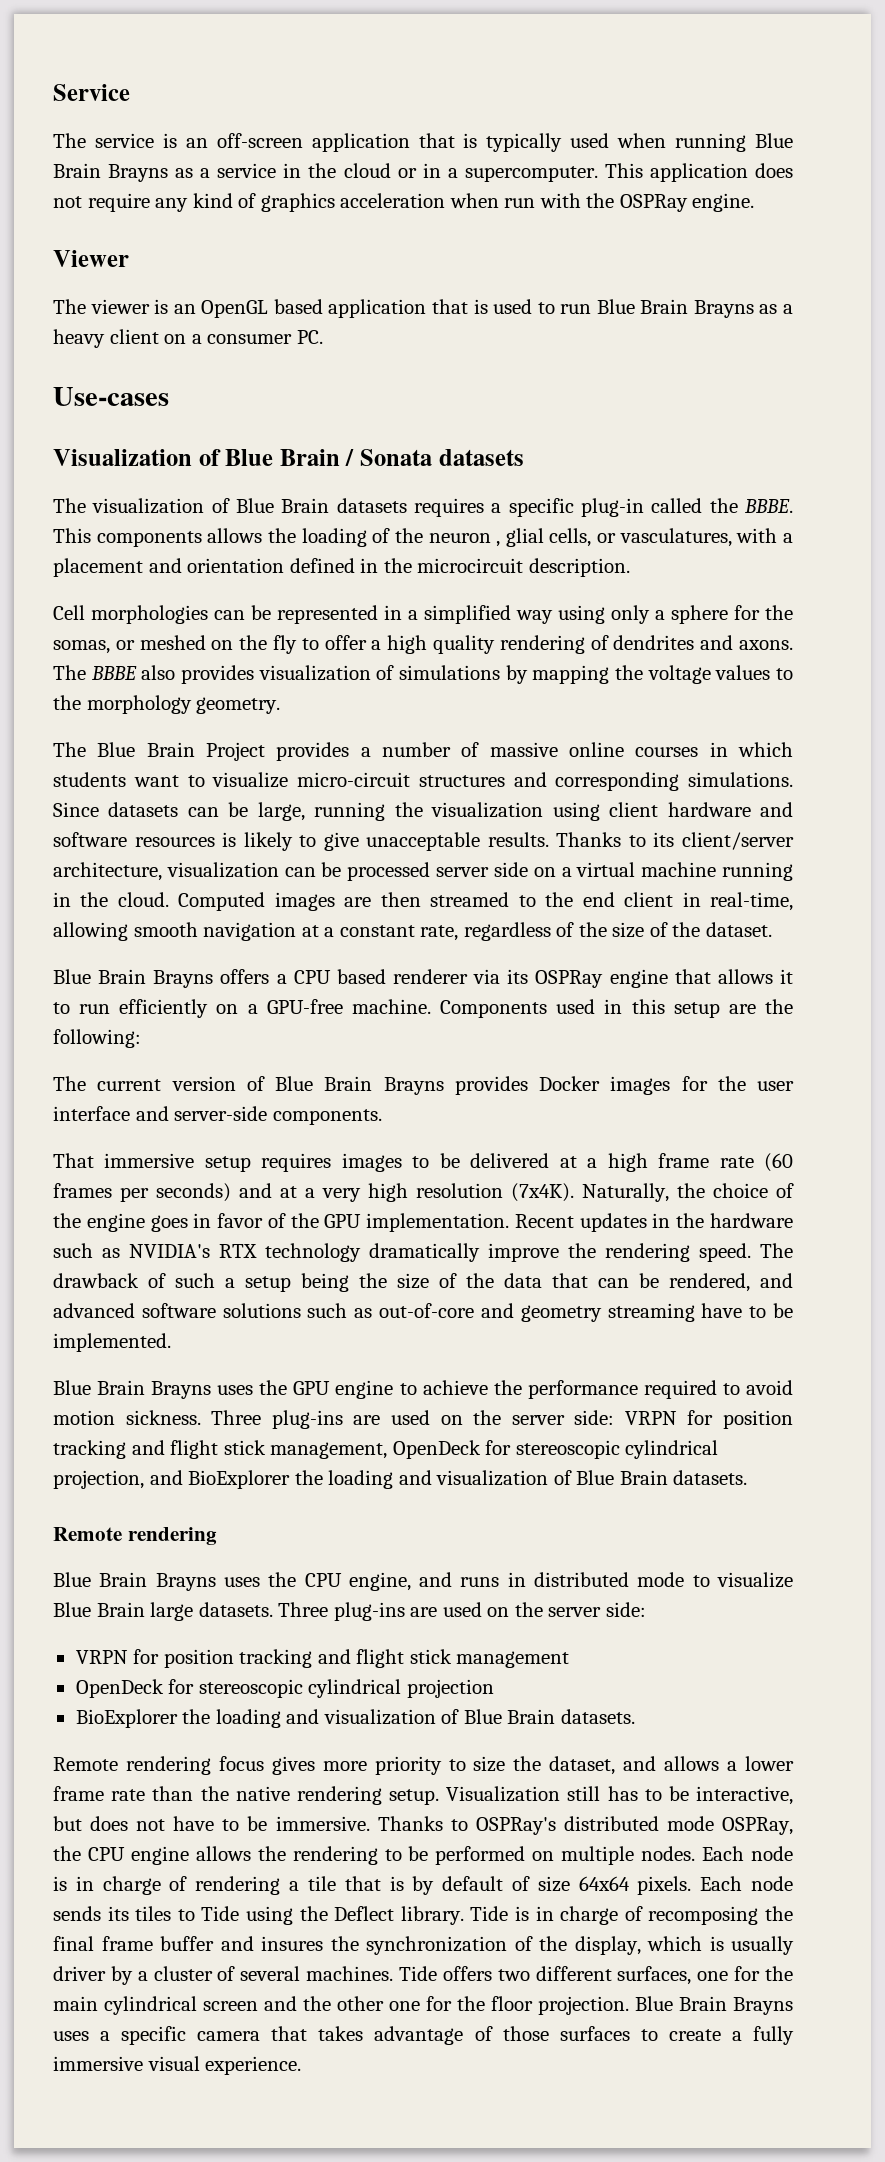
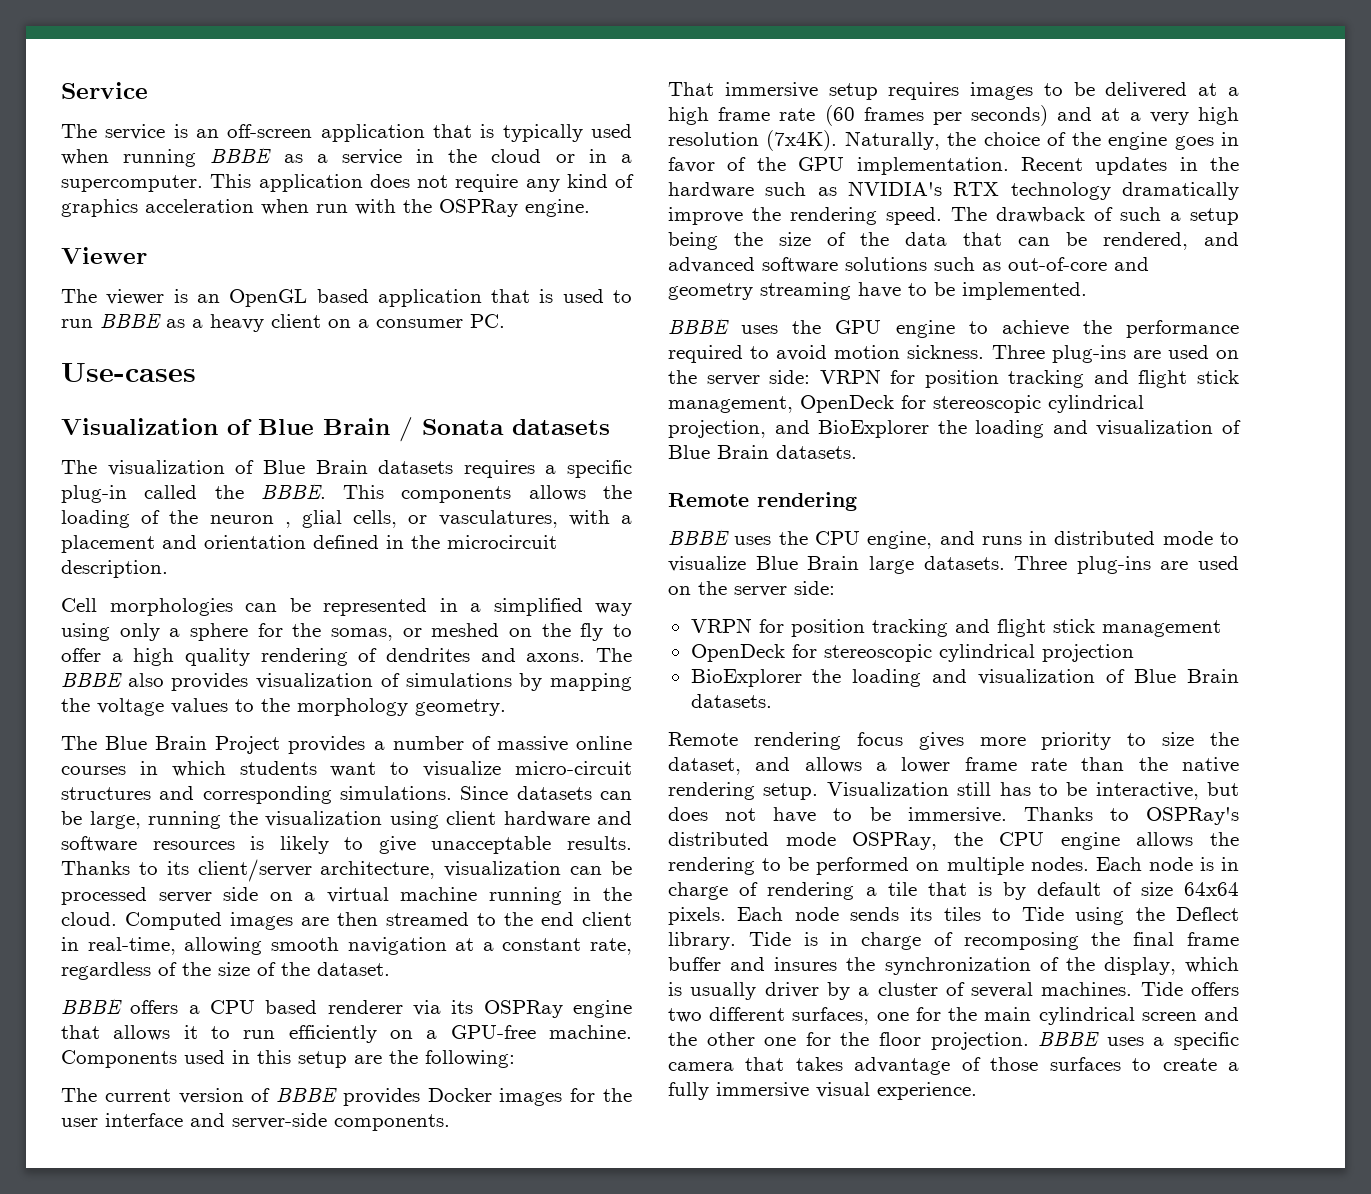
- The service is an off-screen application that is typically used when running Blue Brain Brayns as a service in the cloud or in a supercomputer.
+ The service is an off-screen application that is typically used when running BBBE as a service in the cloud or in a supercomputer.
- The viewer is an OpenGL based application that is used to run Blue Brain Brayns as a heavy client on a consumer PC.
+ The viewer is an OpenGL based application that is used to run BBBE as a heavy client on a consumer PC.
- Blue Brain Brayns offers a CPU based renderer via its OSPRay engine that allows it to run efficiently on a GPU-free machine.
+ BBBE offers a CPU based renderer via its OSPRay engine that allows it to run efficiently on a GPU-free machine.
- The current version of Blue Brain Brayns provides Docker images for the user interface and server-side components.
+ The current version of BBBE provides Docker images for the user interface and server-side components.
- Blue Brain Brayns uses the GPU engine to achieve the performance required to avoid motion sickness.
+ BBBE uses the GPU engine to achieve the performance required to avoid motion sickness.
- Blue Brain Brayns uses the CPU engine, and runs in distributed mode to visualize Blue Brain large datasets.
+ BBBE uses the CPU engine, and runs in distributed mode to visualize Blue Brain large datasets.
- Blue Brain Brayns uses a specific camera that takes advantage of those surfaces to create a fully immersive visual experience.
+ BBBE uses a specific camera that takes advantage of those surfaces to create a fully immersive visual experience.

